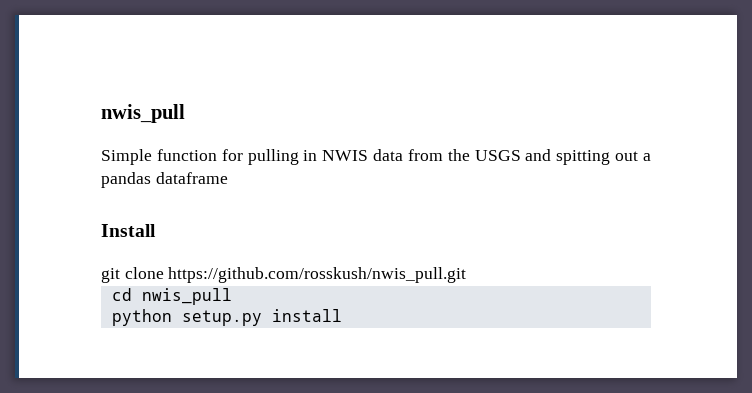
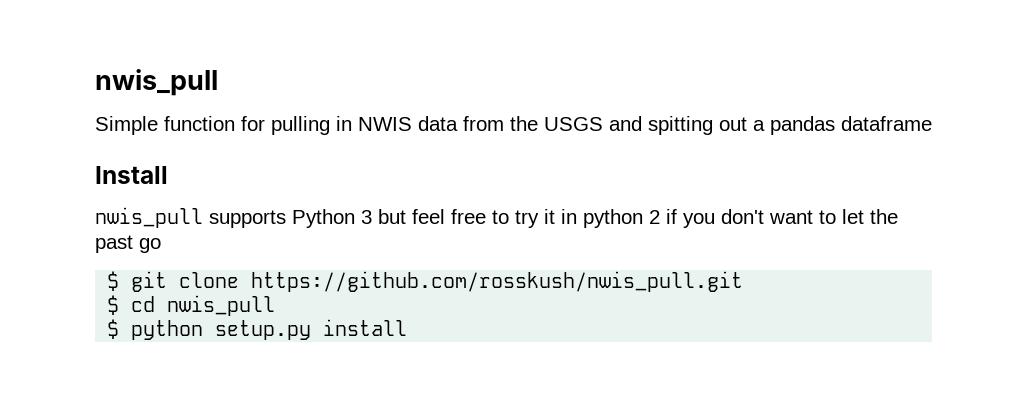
- git clone https://github.com/rosskush/nwis_pull.git
+ nwis_pull supports Python 3 but feel free to try it in python 2 if you don't want to let the past go
+ $ git clone https://github.com/rosskush/nwis_pull.git
- cd nwis_pull
+ $ cd nwis_pull
- python setup.py install
+ $ python setup.py install

